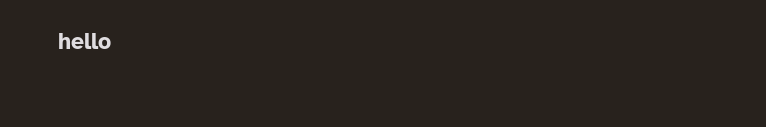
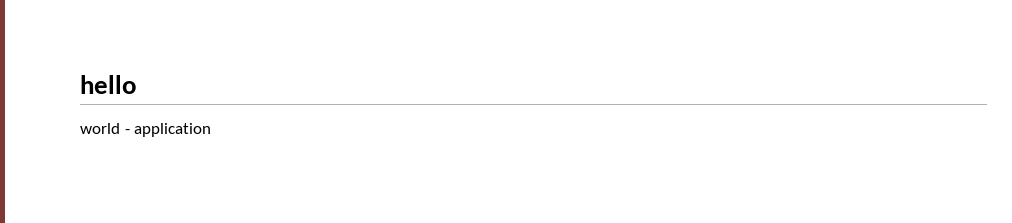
+ world - application

